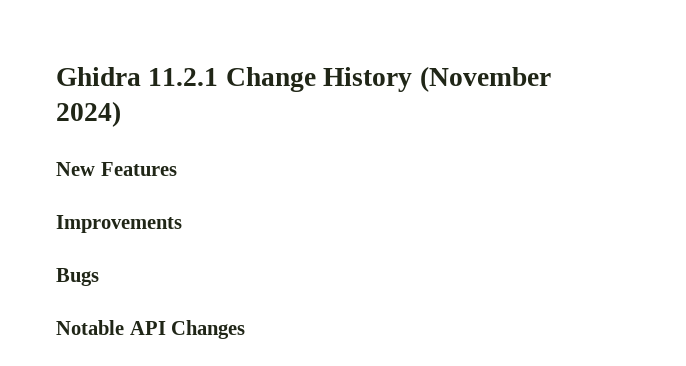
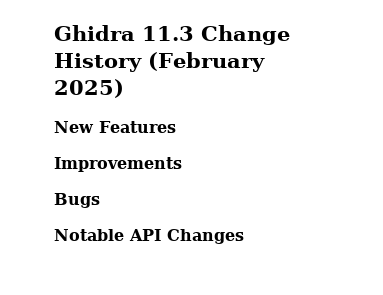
- Ghidra 11.2.1 Change History (November 2024)
+ Ghidra 11.3 Change History (February 2025)

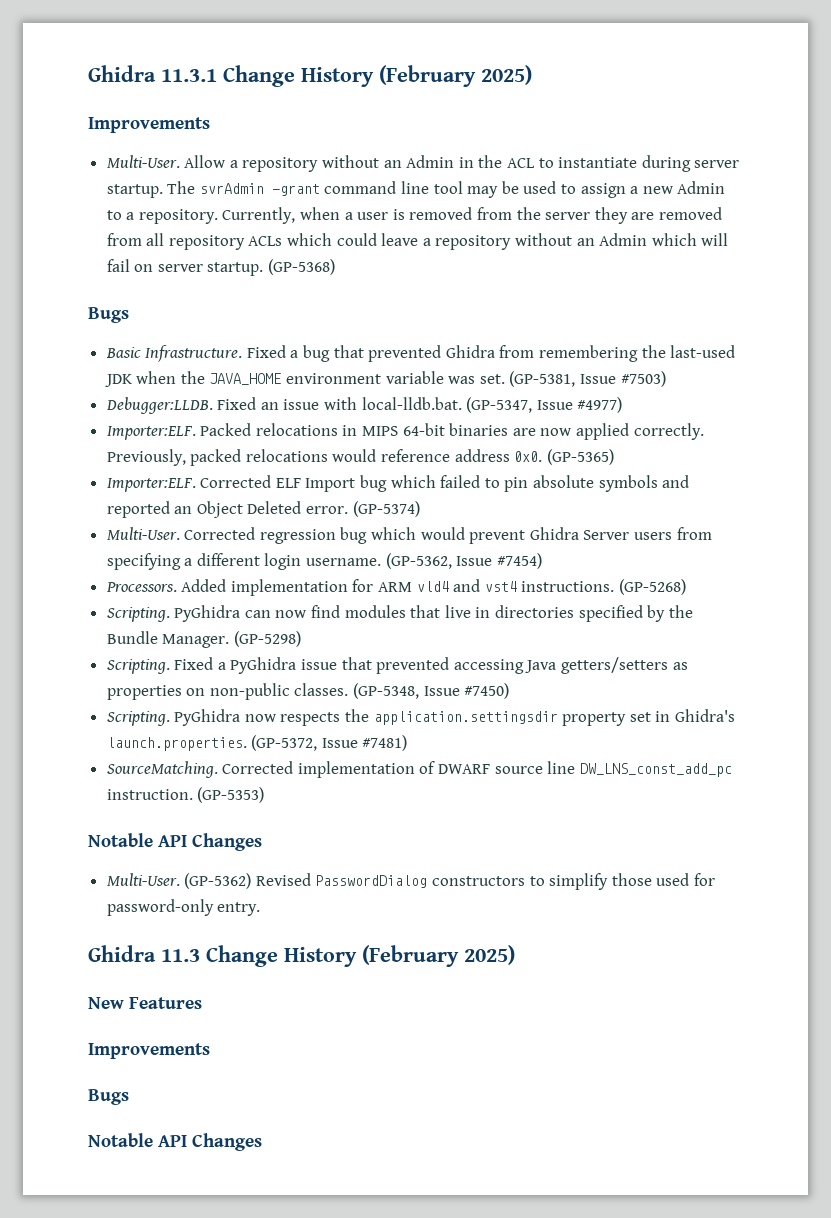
+ Ghidra 11.3.1 Change History (February 2025)
+ Improvements
+ Multi-User. Allow a repository without an Admin in the ACL to instantiate during server startup. The svrAdmin -grant command line tool may be used to assign a new Admin to a repository. Currently, when a user is removed from the server they are removed from all repository ACLs which could leave a repository without an Admin which will fail on server startup. (GP-5368)
+ Bugs
+ Basic Infrastructure. Fixed a bug that prevented Ghidra from remembering the last-used JDK when the JAVA_HOME environment variable was set. (GP-5381, Issue #7503)
+ Debugger:LLDB. Fixed an issue with local-lldb.bat. (GP-5347, Issue #4977)
+ Importer:ELF. Packed relocations in MIPS 64-bit binaries are now applied correctly. Previously, packed relocations would reference address 0x0. (GP-5365)
+ Importer:ELF. Corrected ELF Import bug which failed to pin absolute symbols and reported an Object Deleted error. (GP-5374)
+ Multi-User. Corrected regression bug which would prevent Ghidra Server users from specifying a different login username. (GP-5362, Issue #7454)
+ Processors. Added implementation for ARM vld4 and vst4 instructions. (GP-5268)
+ Scripting. PyGhidra can now find modules that live in directories specified by the Bundle Manager. (GP-5298)
+ Scripting. Fixed a PyGhidra issue that prevented accessing Java getters/setters as properties on non-public classes. (GP-5348, Issue #7450)
+ Scripting. PyGhidra now respects the application.settingsdir property set in Ghidra's launch.properties. (GP-5372, Issue #7481)
+ SourceMatching. Corrected implementation of DWARF source line DW_LNS_const_add_pc instruction. (GP-5353)
+ Notable API Changes
+ Multi-User. (GP-5362) Revised PasswordDialog constructors to simplify those used for password-only entry.

